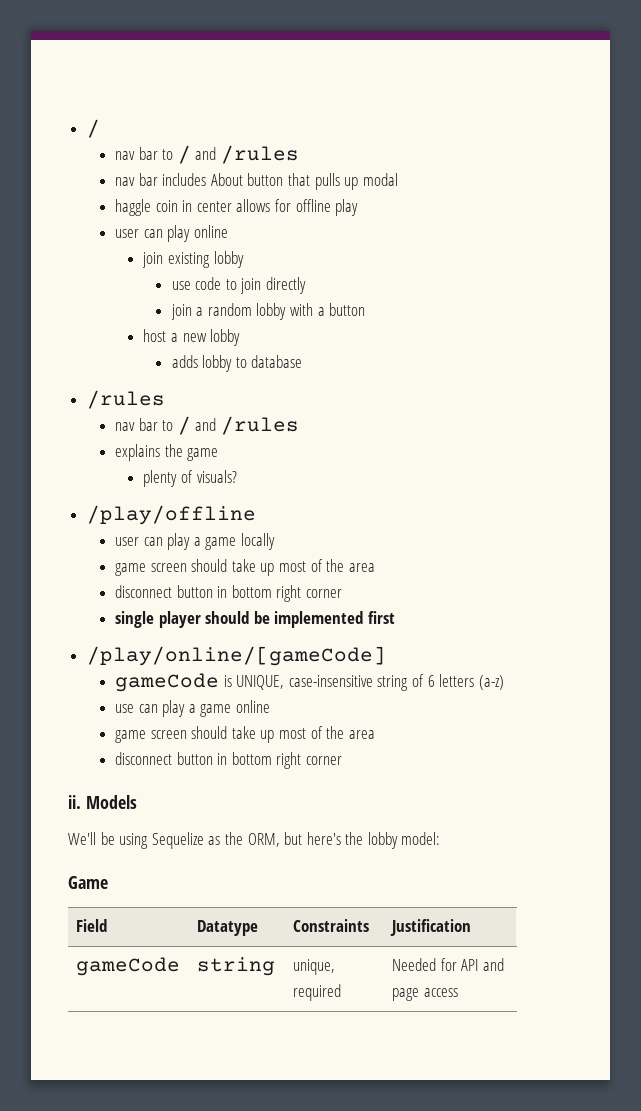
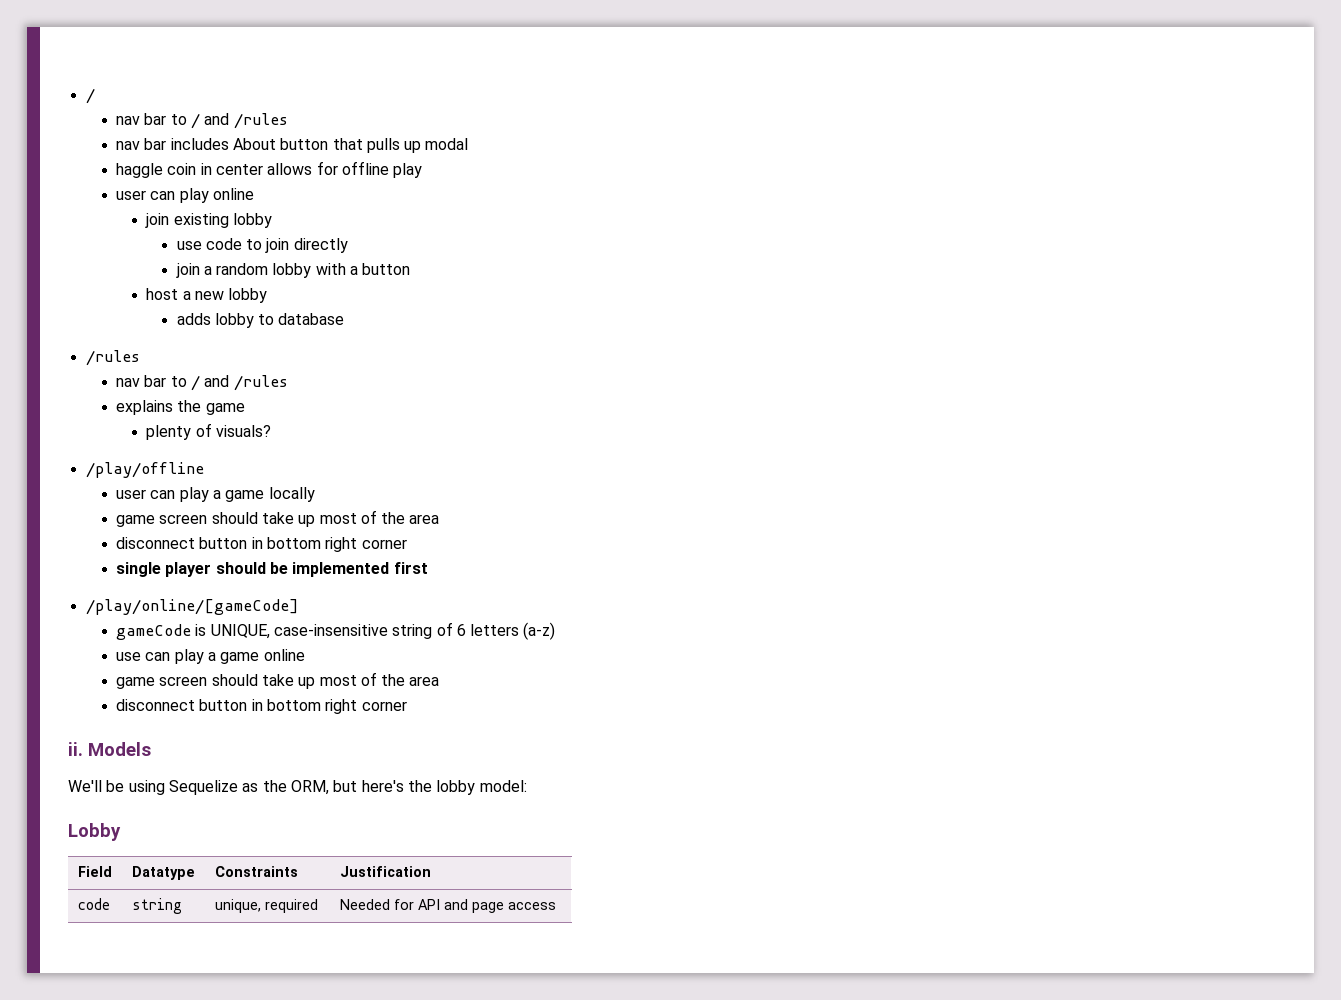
- Game
+ Lobby
- gameCode | string | unique, required | Needed for API and page access
+ code | string | unique, required | Needed for API and page access

